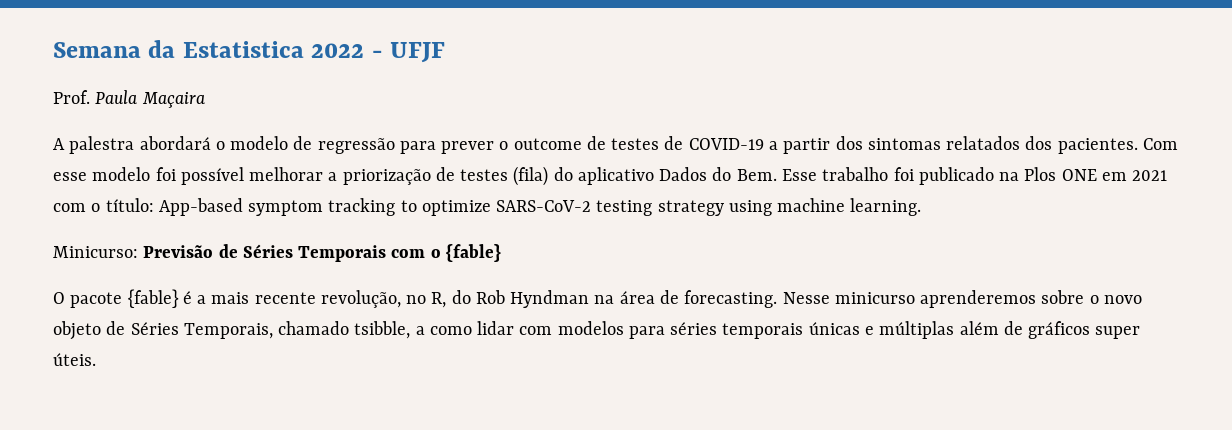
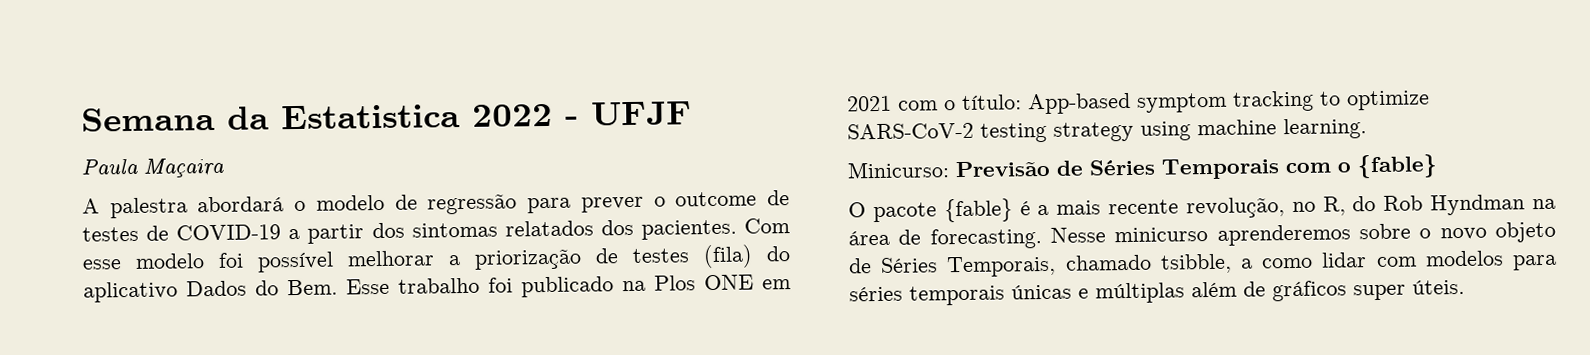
- Prof. Paula Maçaira
+ Paula Maçaira

